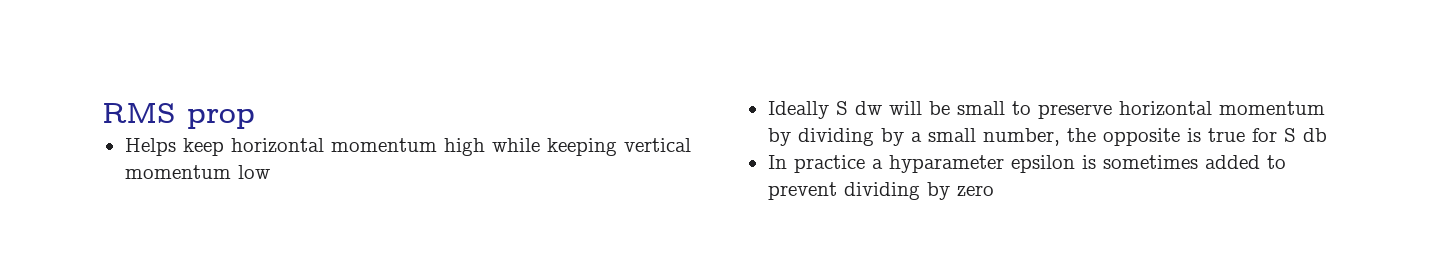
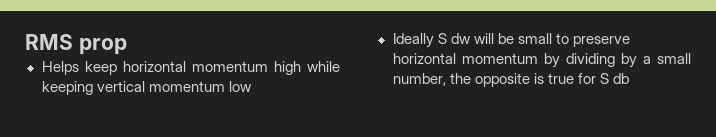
- In practice a hyparameter epsilon is sometimes added to prevent dividing by zero

